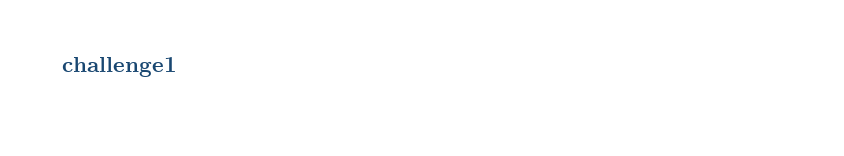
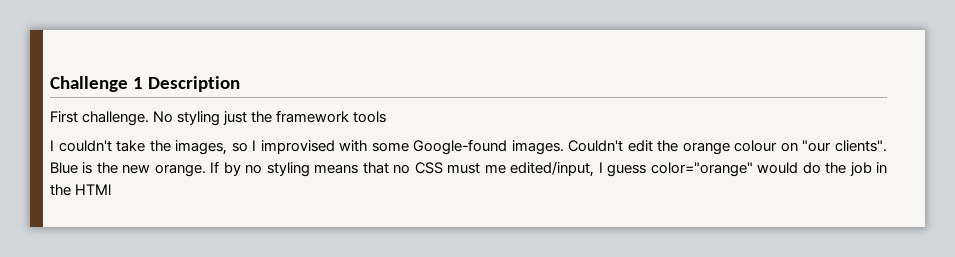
- challenge1
+ Challenge 1 Description
+ First challenge. No styling just the framework tools
+ I couldn't take the images, so I improvised with some Google-found images. Couldn't edit the orange colour on "our clients". Blue is the new orange. If by no styling means that no CSS must me edited/input, I guess color="orange" would do the job in the HTMl

